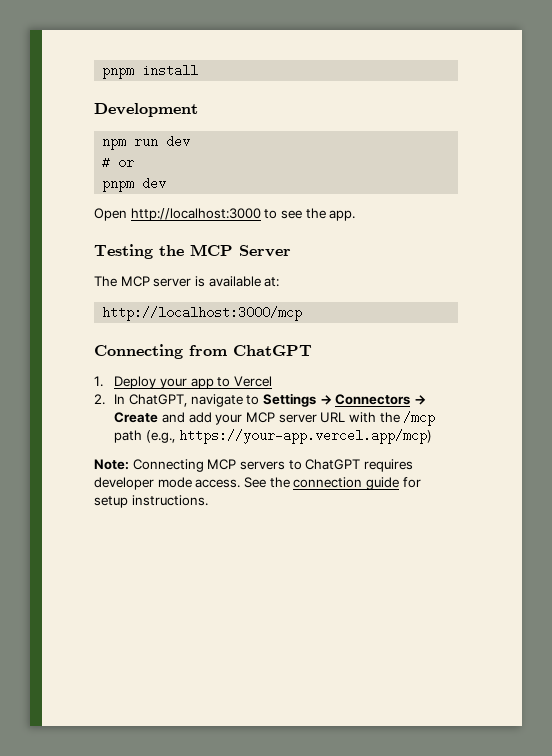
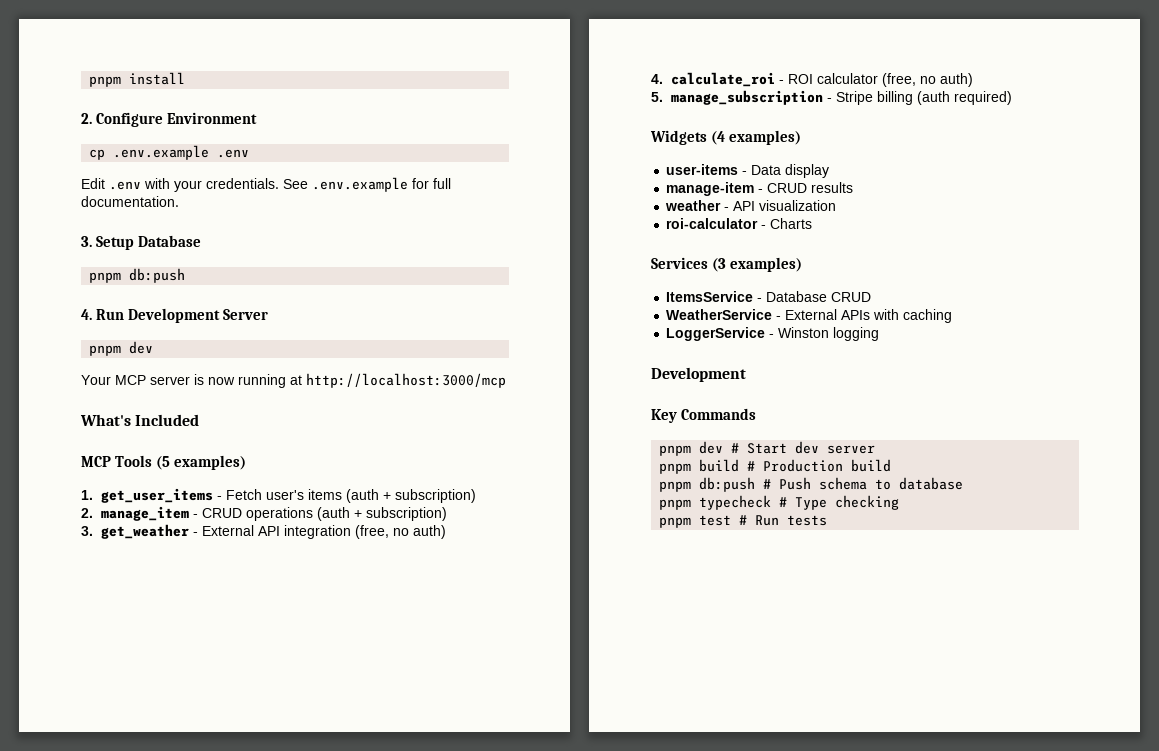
+ 2. Configure Environment
+ cp .env.example .env
+ Edit .env with your credentials. See .env.example for full documentation.
+ 3. Setup Database
+ pnpm db:push
+ 4. Run Development Server
+ pnpm dev
+ Your MCP server is now running at http://localhost:3000/mcp
+ What's Included
+ MCP Tools (5 examples)
+ 1. get_user_items - Fetch user's items (auth + subscription)
+ 2. manage_item - CRUD operations (auth + subscription)
+ 3. get_weather - External API integration (free, no auth)
+ 4. calculate_roi - ROI calculator (free, no auth)
+ 5. manage_subscription - Stripe billing (auth required)
+ Widgets (4 examples)
+ user-items - Data display
+ manage-item - CRUD results
+ weather - API visualization
+ roi-calculator - Charts
+ Services (3 examples)
+ ItemsService - Database CRUD
+ WeatherService - External APIs with caching
+ LoggerService - Winston logging
  Development
- npm run dev
- # or
- pnpm dev
- Open http://localhost:3000 to see the app.
- Testing the MCP Server
- The MCP server is available at:
- http://localhost:3000/mcp
- Connecting from ChatGPT
- 1. Deploy your app to Vercel
- 2. In ChatGPT, navigate to Settings → Connectors → Create and add your MCP server URL with the /mcp path (e.g., https://your-app.vercel.app/mcp)
- Note: Connecting MCP servers to ChatGPT requires developer mode access. See the connection guide for setup instructions.
+ Key Commands
+ pnpm dev # Start dev server
+ pnpm build # Production build
+ pnpm db:push # Push schema to database
+ pnpm typecheck # Type checking
+ pnpm test # Run tests

